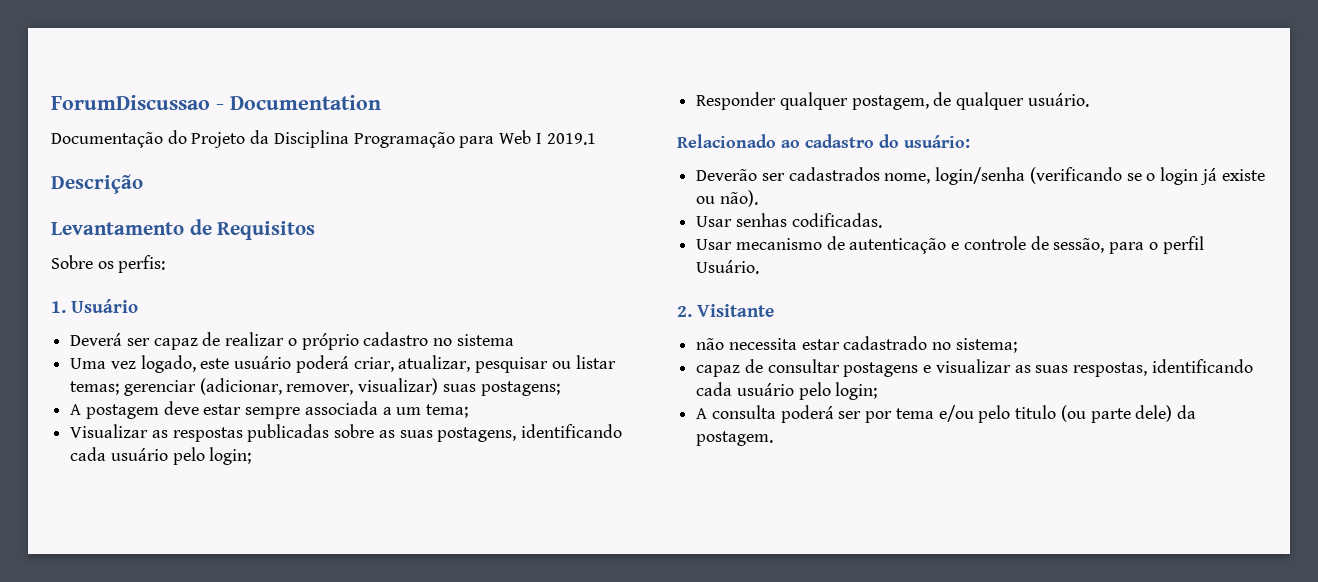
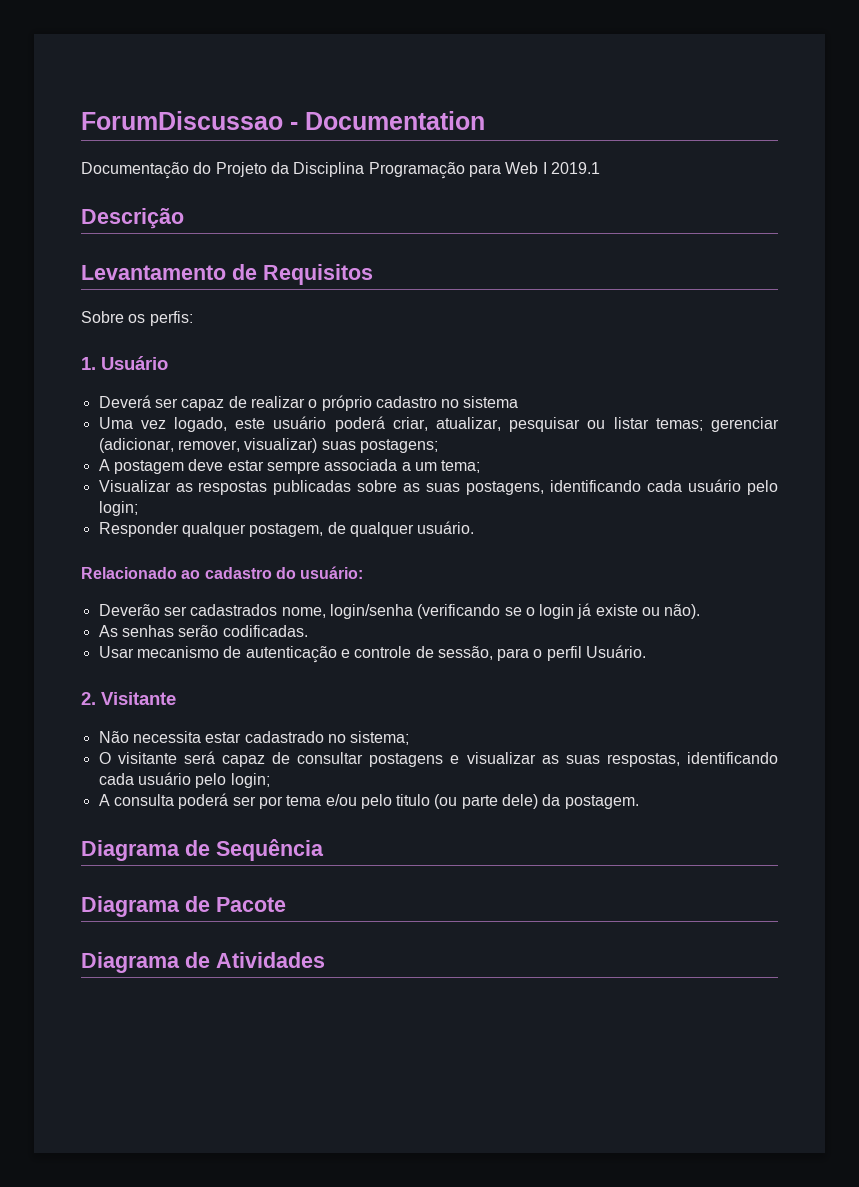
- Usar senhas codificadas.
+ As senhas serão codificadas.
- não necessita estar cadastrado no sistema;
+ Não necessita estar cadastrado no sistema;
- capaz de consultar postagens e visualizar as suas respostas, identificando cada usuário pelo login;
+ O visitante será capaz de consultar postagens e visualizar as suas respostas, identificando cada usuário pelo login;
+ Diagrama de Sequência
+ Diagrama de Pacote
+ Diagrama de Atividades

